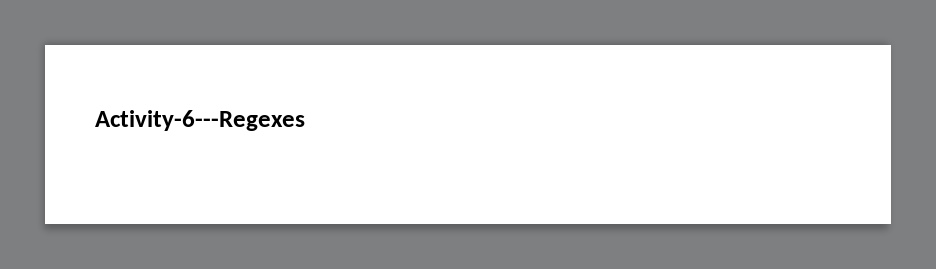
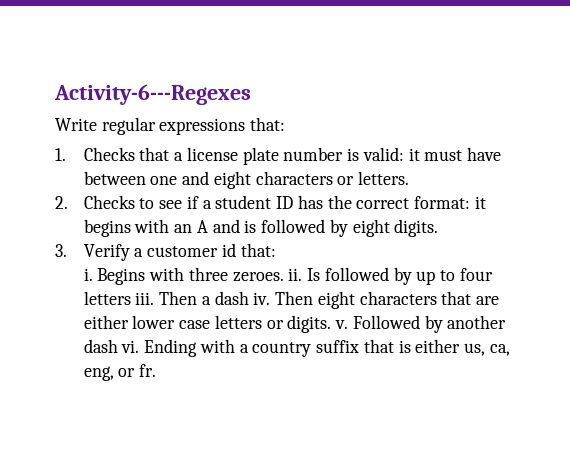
+ Write regular expressions that:
+ 1. Checks that a license plate number is valid: it must have between one and eight characters or letters.
+ 2. Checks to see if a student ID has the correct format: it begins with an A and is followed by eight digits.
+ 3. Verify a customer id that:
+ i. Begins with three zeroes. ii. Is followed by up to four letters iii. Then a dash iv. Then eight characters that are either lower case letters or digits. v. Followed by another dash vi. Ending with a country suffix that is either us, ca, eng, or fr.

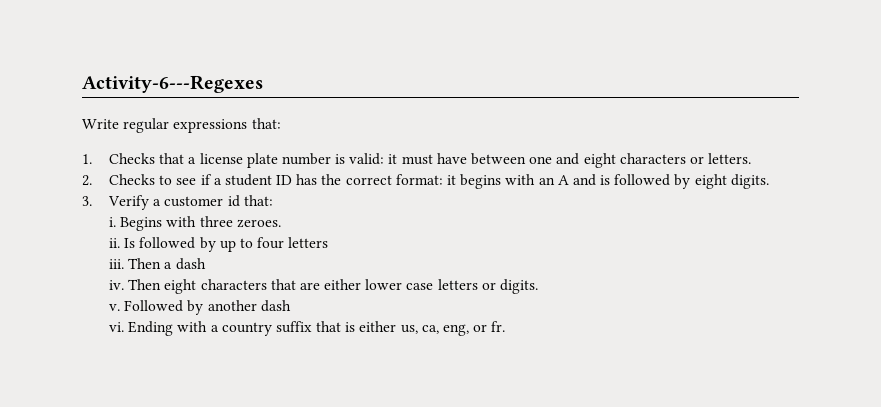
- Begins with three zeroes. ii.
+ Begins with three zeroes.
+ ii.
- Is followed by up to four letters iii.
+ Is followed by up to four letters
+ iii.
- Then a dash iv.
+ Then a dash
+ iv.
- Then eight characters that are either lower case letters or digits. v.
+ Then eight characters that are either lower case letters or digits.
+ v.
- Followed by another dash vi.
+ Followed by another dash
+ vi.

